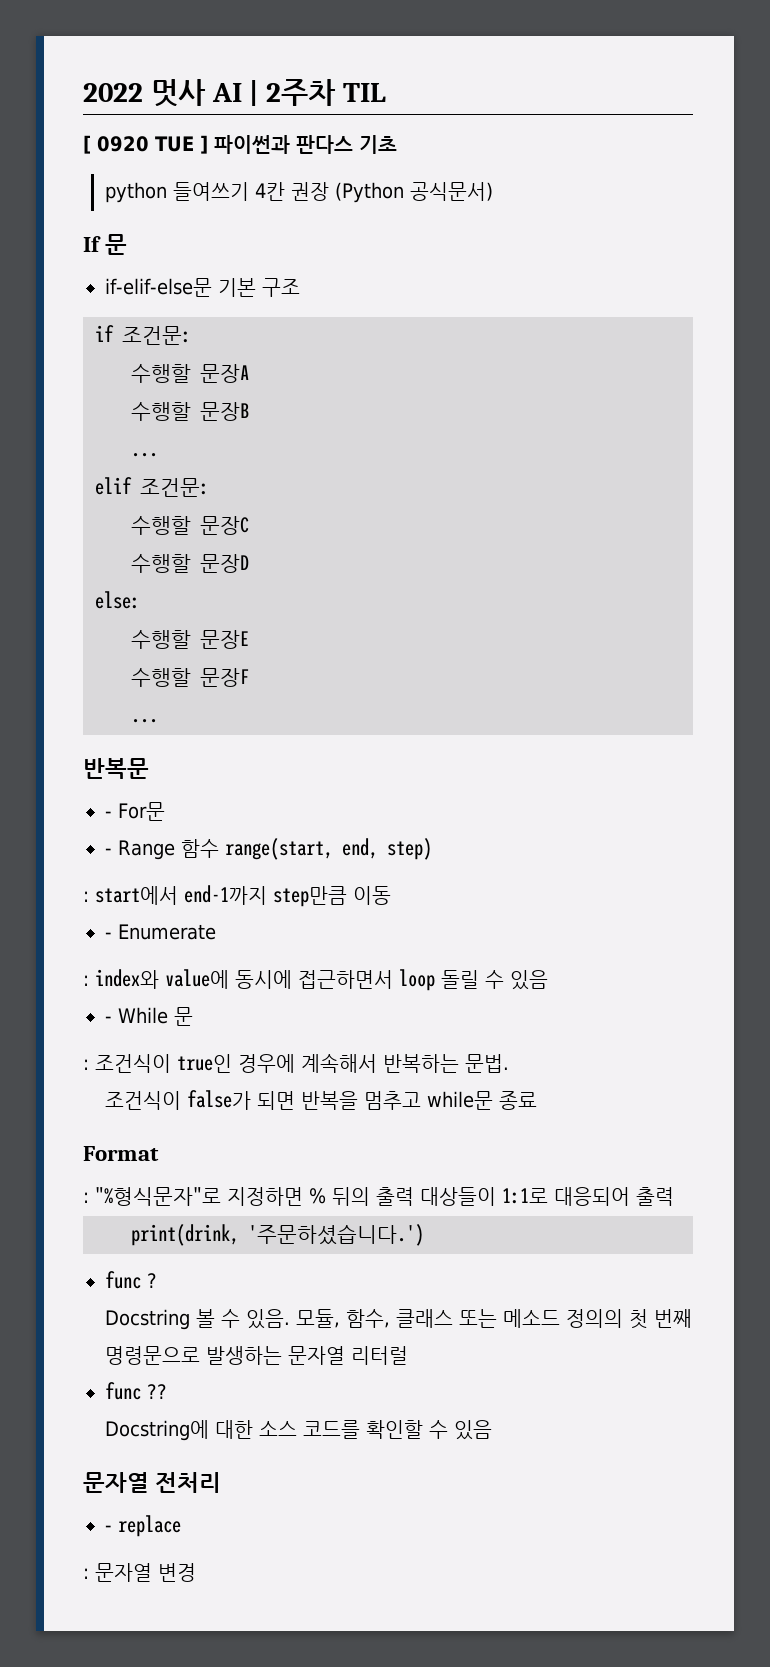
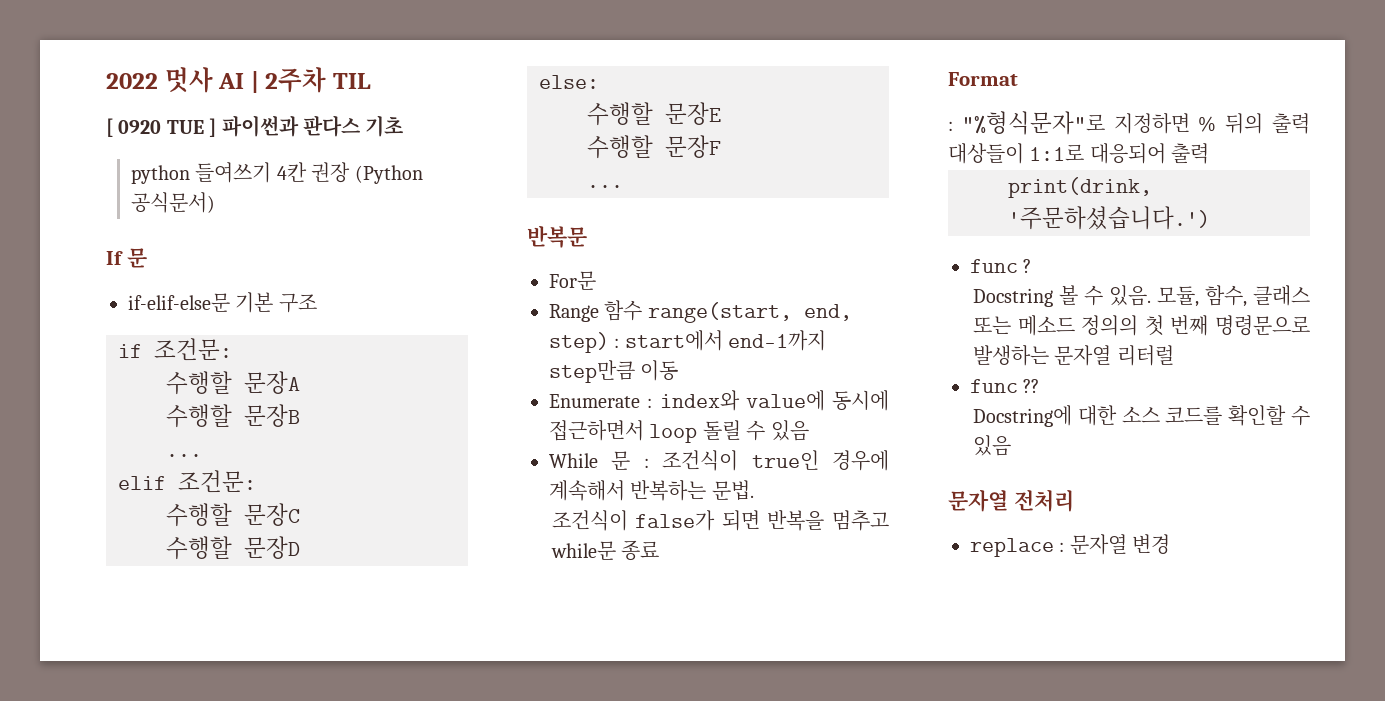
- - For문
+ For문
- - Range 함수 range(start, end, step)
- : start에서 end-1까지 step만큼 이동
+ Range 함수 range(start, end, step) : start에서 end-1까지 step만큼 이동
- - Enumerate
- : index와 value에 동시에 접근하면서 loop 돌릴 수 있음
+ Enumerate : index와 value에 동시에 접근하면서 loop 돌릴 수 있음
- - While 문
- : 조건식이 true인 경우에 계속해서 반복하는 문법.
+ While 문 : 조건식이 true인 경우에 계속해서 반복하는 문법.
- - replace
- : 문자열 변경
+ replace : 문자열 변경

